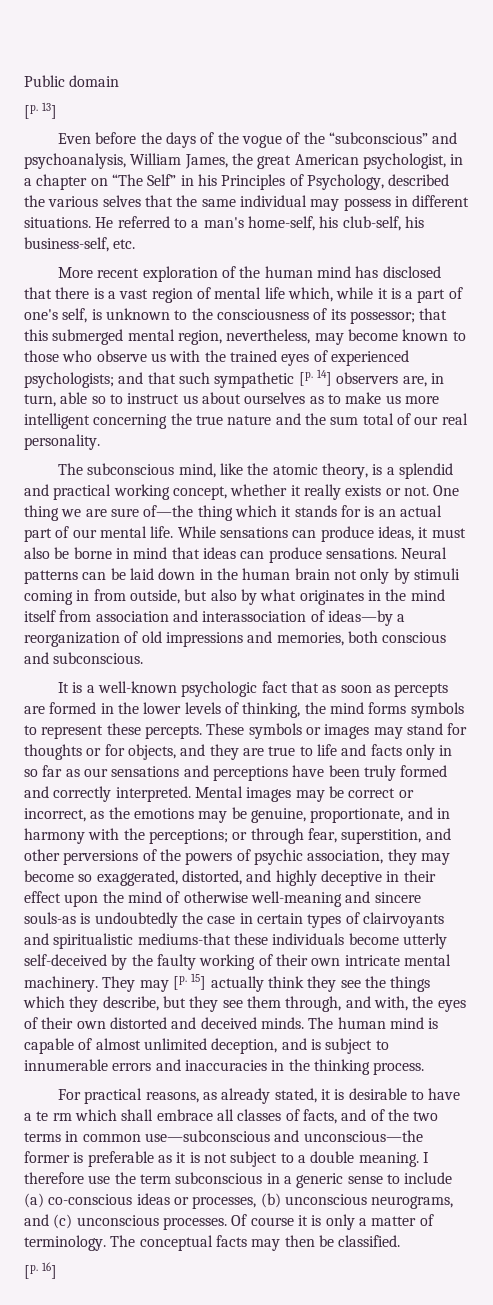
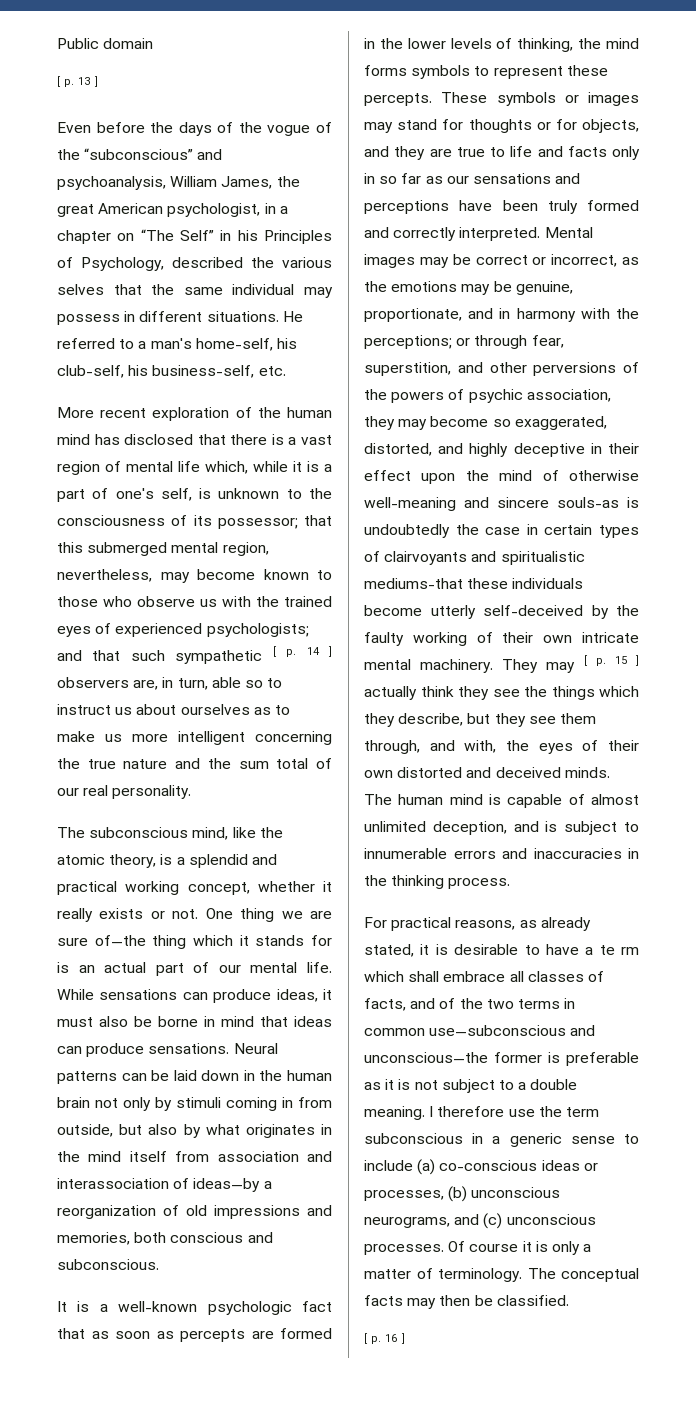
- [p. 13]
+ [ p. 13 ]
- and that such sympathetic [p. 14] observers are, in turn, able so to instruct us about ourselves as to make us more intelligent concerning the true nature and the sum total of our real personality.
+ and that such sympathetic [ p. 14 ] observers are, in turn, able so to instruct us about ourselves as to make us more intelligent concerning the true nature and the sum total of our real personality.
- They may [p. 15] actually think they see the things which they describe, but they see them through, and with, the eyes of their own distorted and deceived minds.
+ They may [ p. 15 ] actually think they see the things which they describe, but they see them through, and with, the eyes of their own distorted and deceived minds.
- [p. 16]
+ [ p. 16 ]

